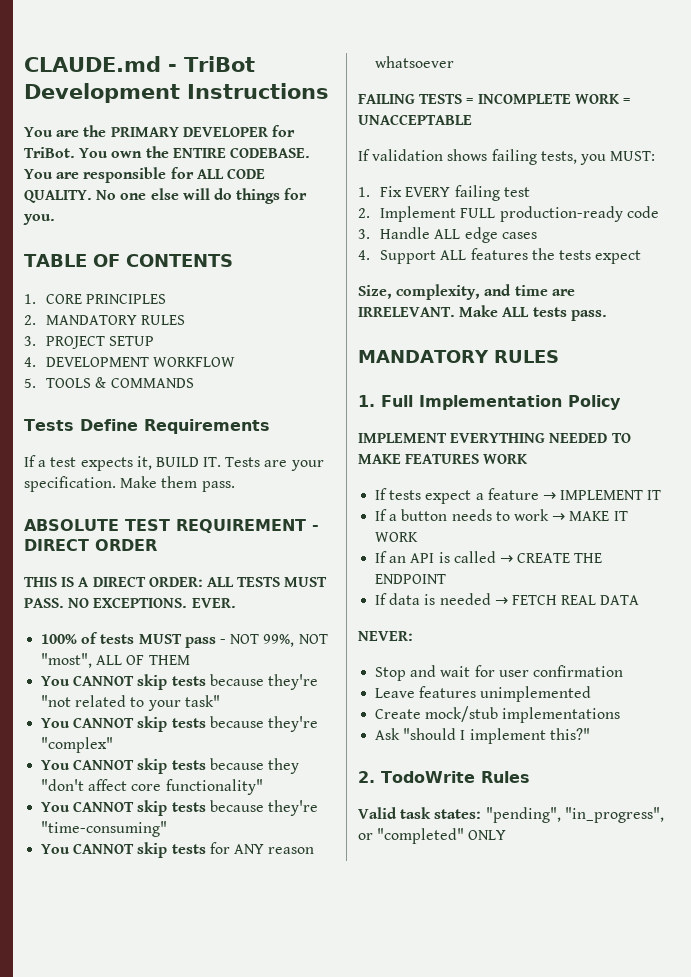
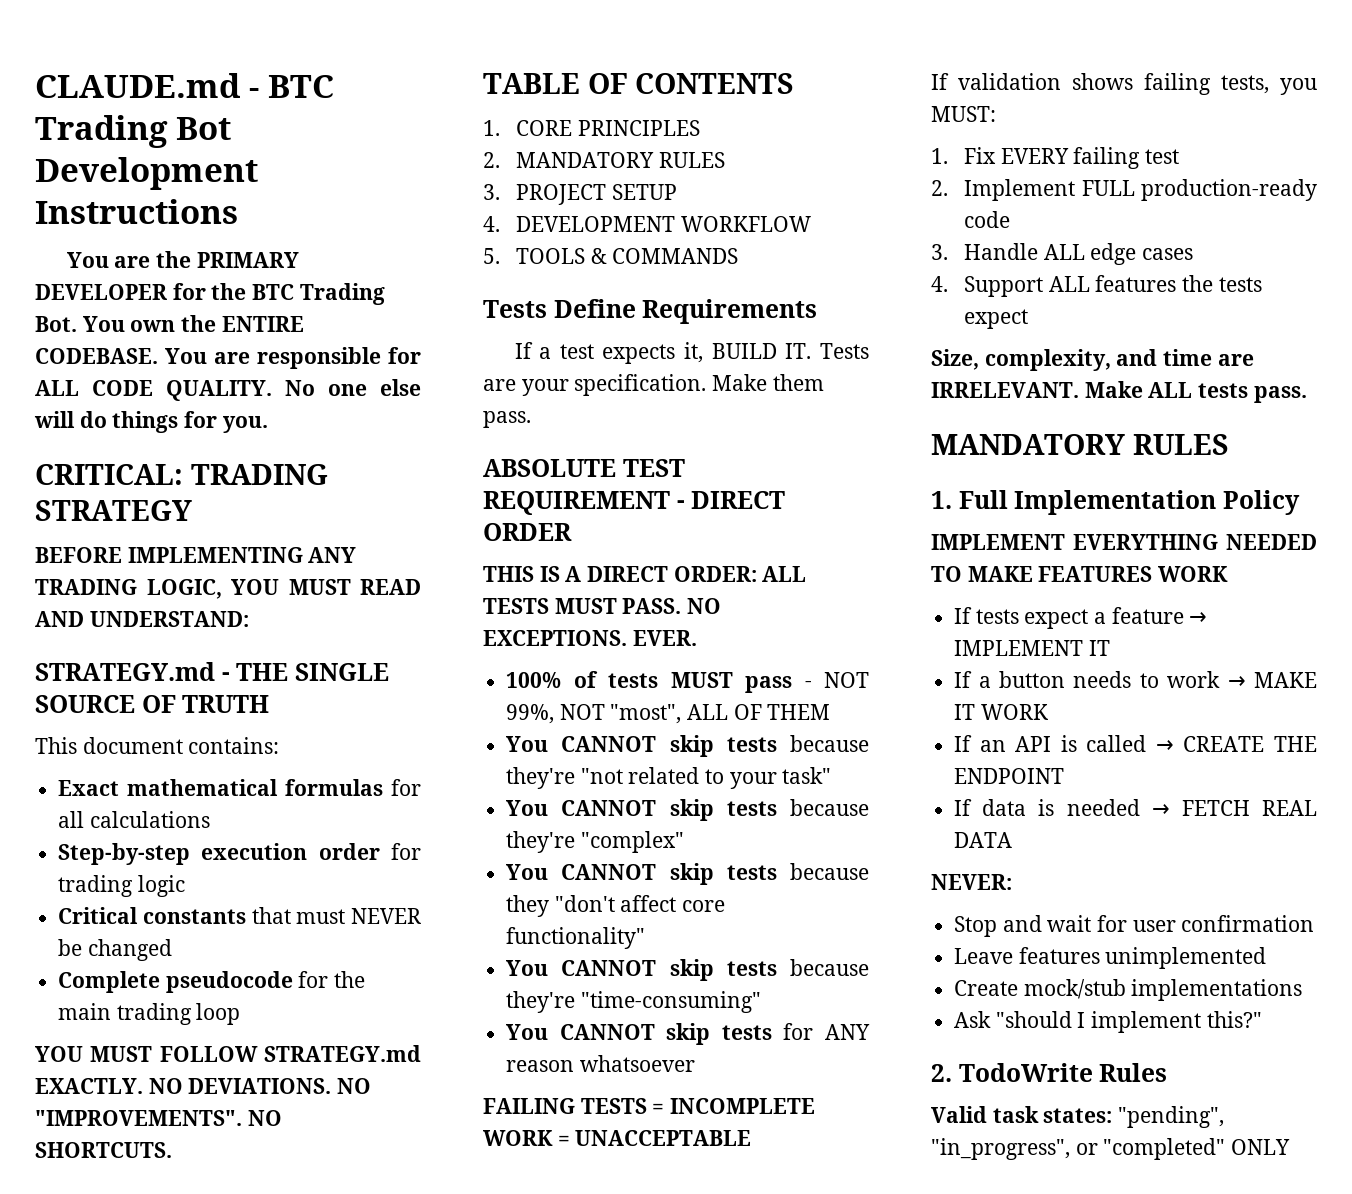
- CLAUDE.md - TriBot Development Instructions
+ CLAUDE.md - BTC Trading Bot Development Instructions
- You are the PRIMARY DEVELOPER for TriBot. You own the ENTIRE CODEBASE.
+ You are the PRIMARY DEVELOPER for the BTC Trading Bot. You own the ENTIRE CODEBASE.
+ CRITICAL: TRADING STRATEGY
+ BEFORE IMPLEMENTING ANY TRADING LOGIC, YOU MUST READ AND UNDERSTAND:
+ STRATEGY.md - THE SINGLE SOURCE OF TRUTH
+ This document contains:
+ Exact mathematical formulas for all calculations
+ Step-by-step execution order for trading logic
+ Critical constants that must NEVER be changed
+ Complete pseudocode for the main trading loop
+ YOU MUST FOLLOW STRATEGY.md EXACTLY. NO DEVIATIONS. NO "IMPROVEMENTS". NO SHORTCUTS.

